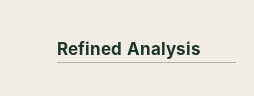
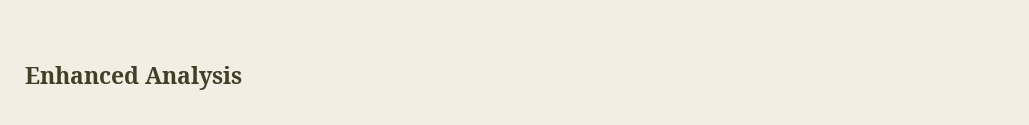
- Refined Analysis
+ Enhanced Analysis

